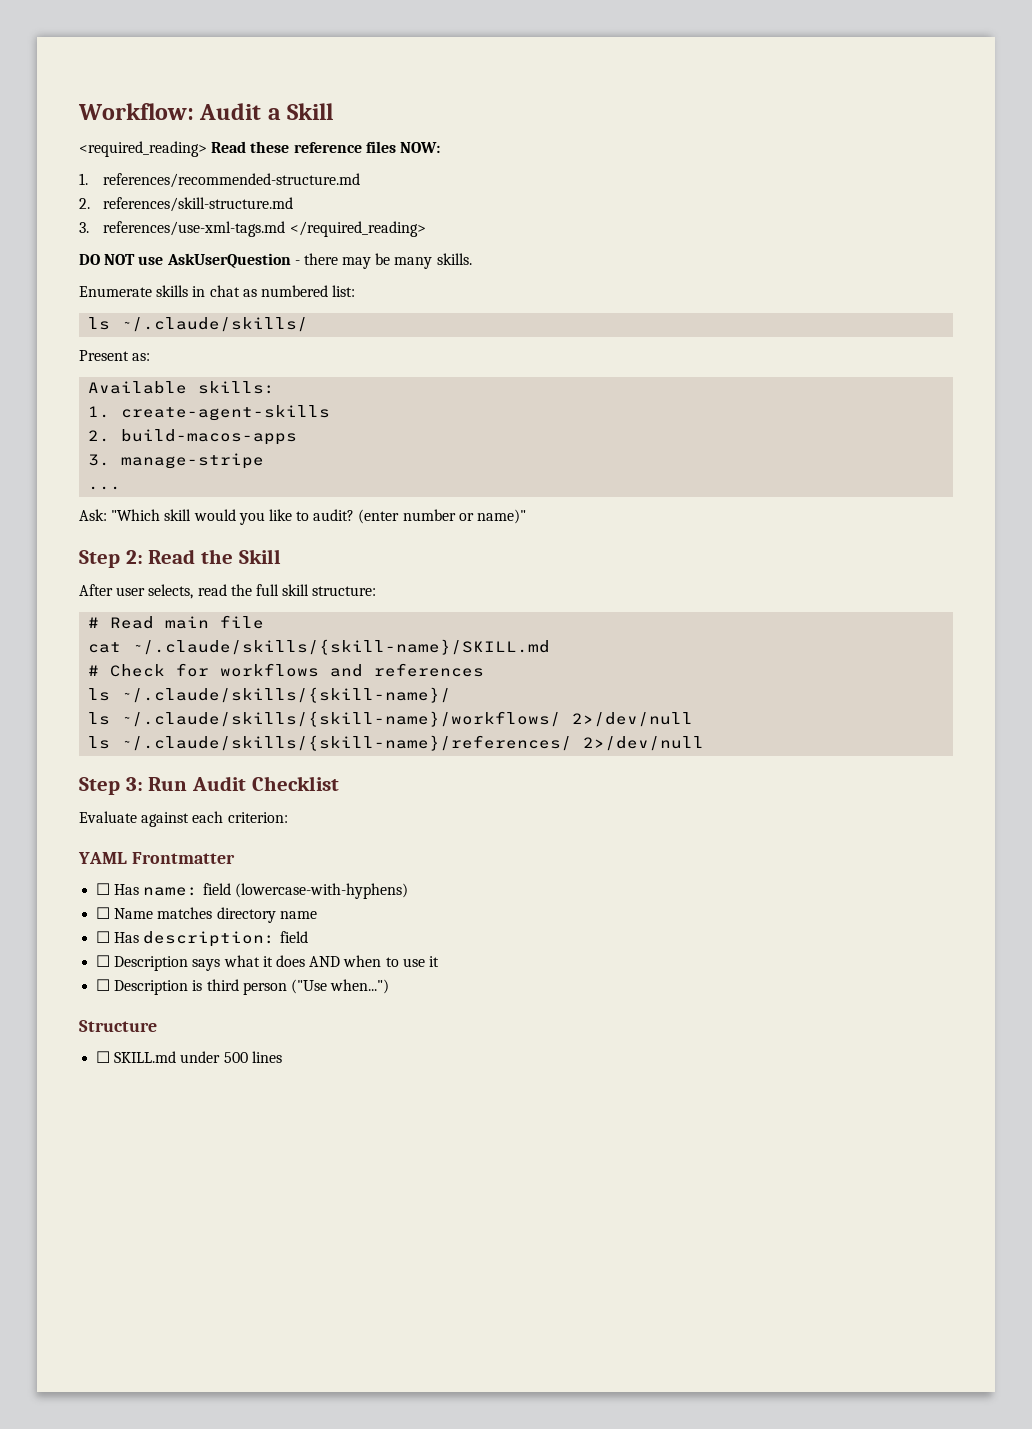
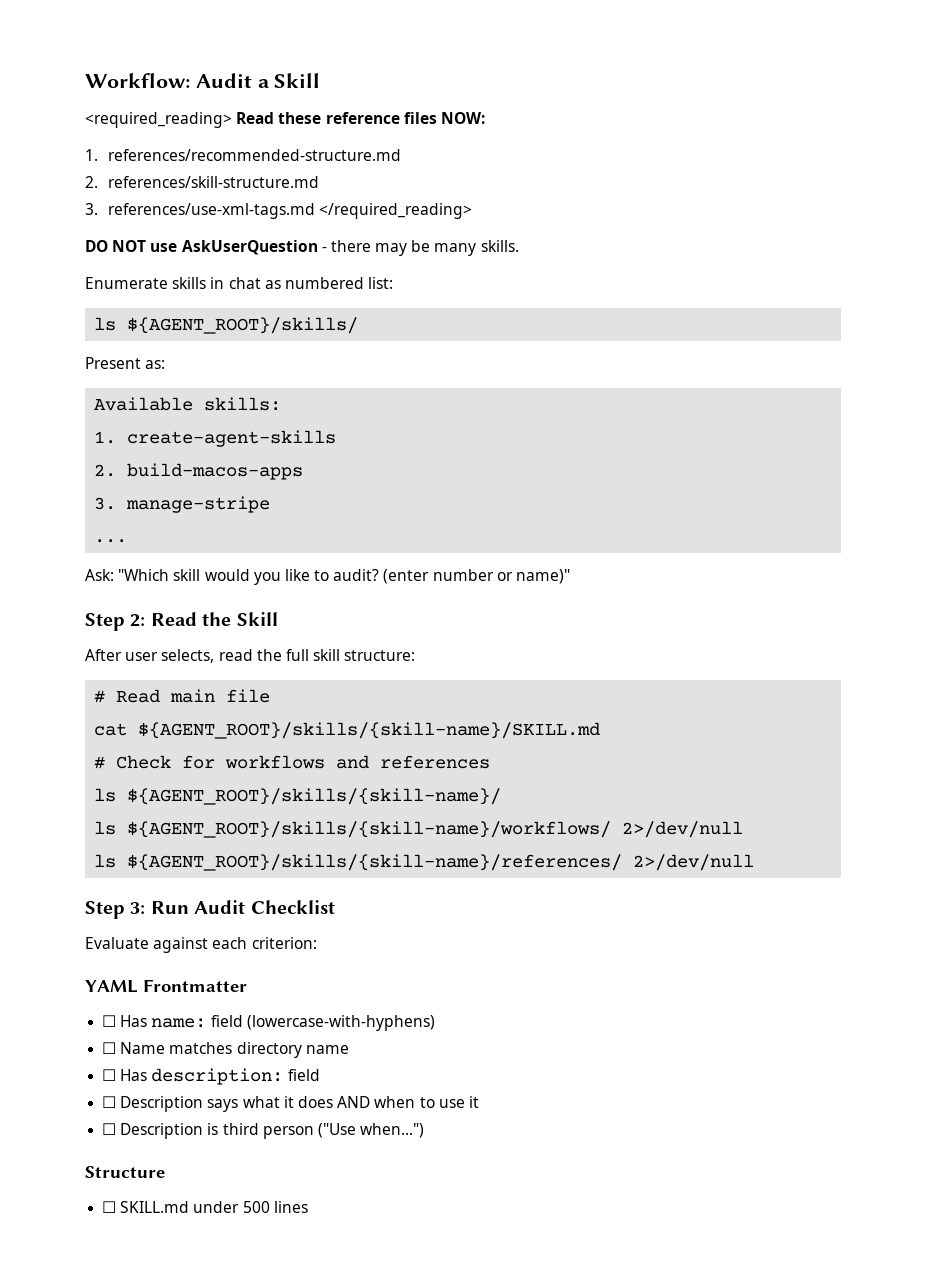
- ls ~/.claude/skills/
+ ls ${AGENT_ROOT}/skills/
- cat ~/.claude/skills/{skill-name}/SKILL.md
+ cat ${AGENT_ROOT}/skills/{skill-name}/SKILL.md
- ls ~/.claude/skills/{skill-name}/
- ls ~/.claude/skills/{skill-name}/workflows/ 2>/dev/null
+ ls ${AGENT_ROOT}/skills/{skill-name}/
+ ls ${AGENT_ROOT}/skills/{skill-name}/workflows/ 2>/dev/null
- ls ~/.claude/skills/{skill-name}/references/ 2>/dev/null
+ ls ${AGENT_ROOT}/skills/{skill-name}/references/ 2>/dev/null

